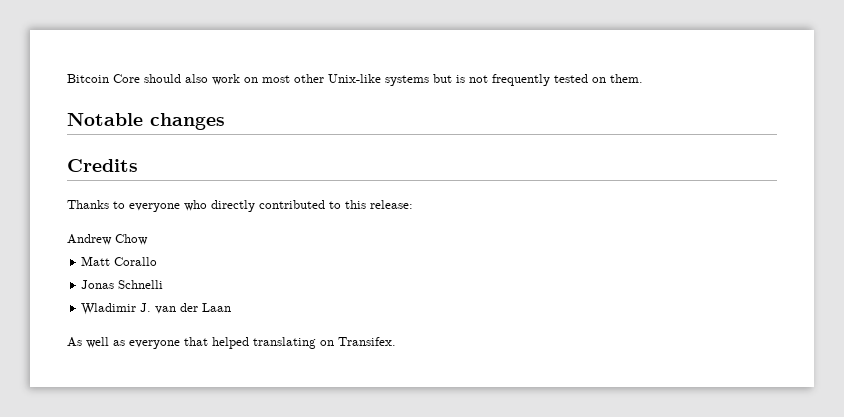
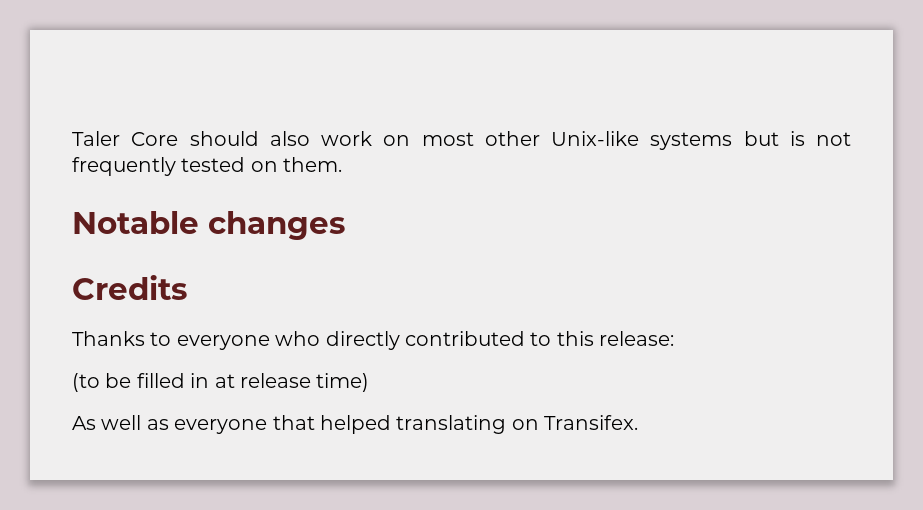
- Bitcoin Core should also work on most other Unix-like systems but is not frequently tested on them.
+ Taler Core should also work on most other Unix-like systems but is not frequently tested on them.
- Andrew Chow
- Matt Corallo
- Jonas Schnelli
- Wladimir J. van der Laan
+ (to be filled in at release time)

